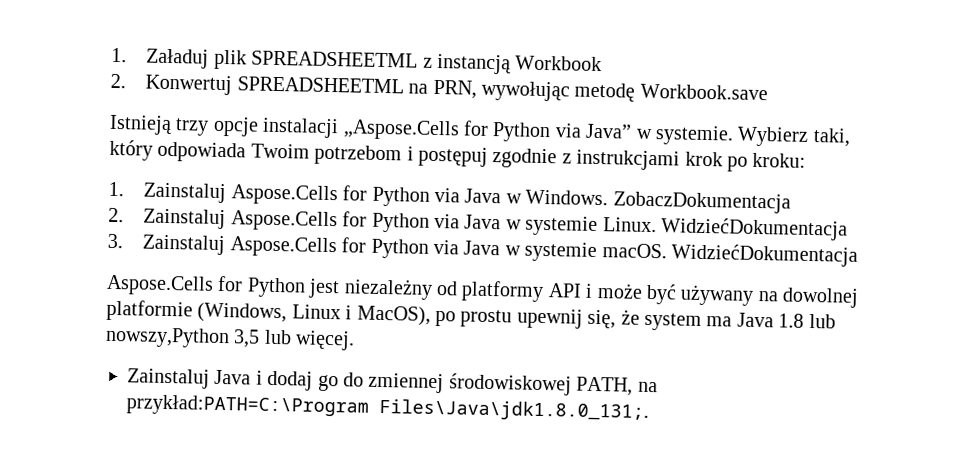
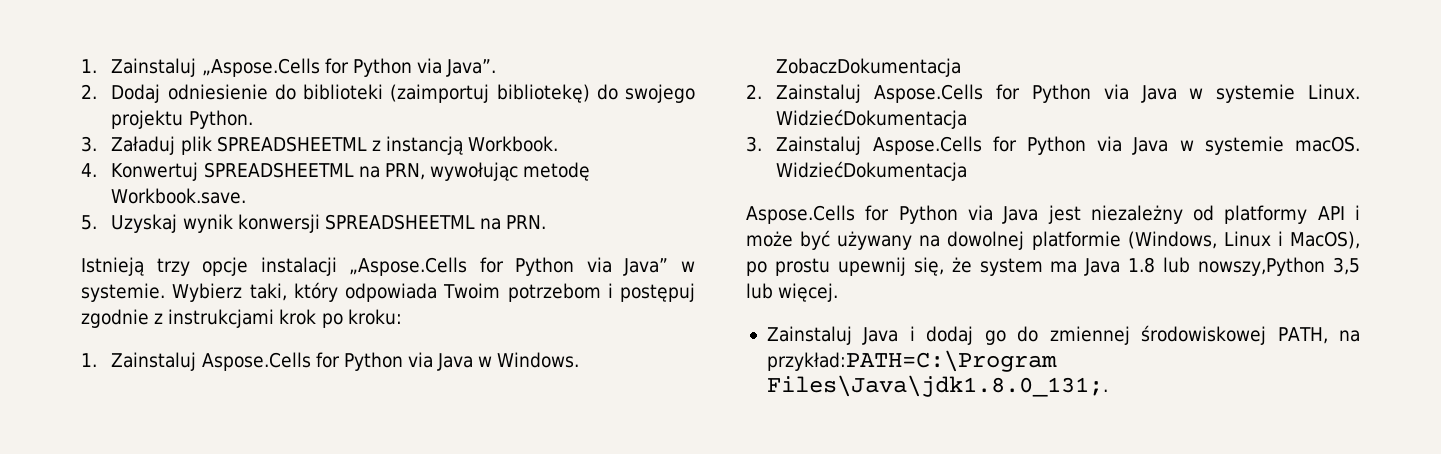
- 1. Załaduj plik SPREADSHEETML z instancją Workbook
- 2. Konwertuj SPREADSHEETML na PRN, wywołując metodę Workbook.save
+ 1. Zainstaluj „Aspose.Cells for Python via Java”.
+ 2. Dodaj odniesienie do biblioteki (zaimportuj bibliotekę) do swojego projektu Python.
+ 3. Załaduj plik SPREADSHEETML z instancją Workbook.
+ 4. Konwertuj SPREADSHEETML na PRN, wywołując metodę Workbook.save.
+ 5. Uzyskaj wynik konwersji SPREADSHEETML na PRN.
- Aspose.Cells for Python jest niezależny od platformy API i może być używany na dowolnej platformie (Windows, Linux i MacOS), po prostu upewnij się, że system ma Java 1.8 lub nowszy,Python 3,5 lub więcej.
+ Aspose.Cells for Python via Java jest niezależny od platformy API i może być używany na dowolnej platformie (Windows, Linux i MacOS), po prostu upewnij się, że system ma Java 1.8 lub nowszy,Python 3,5 lub więcej.

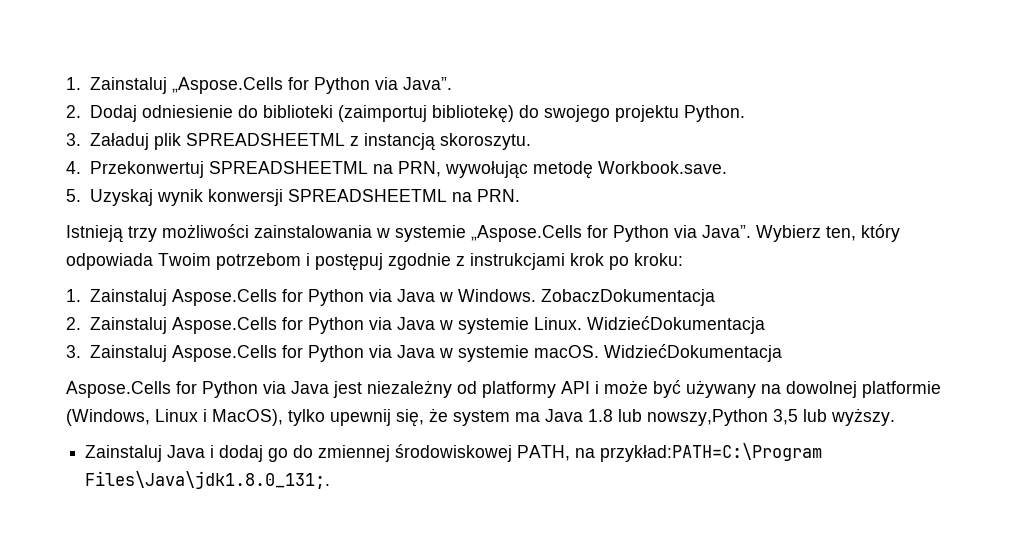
- 3. Załaduj plik SPREADSHEETML z instancją Workbook.
+ 3. Załaduj plik SPREADSHEETML z instancją skoroszytu.
- 4. Konwertuj SPREADSHEETML na PRN, wywołując metodę Workbook.save.
+ 4. Przekonwertuj SPREADSHEETML na PRN, wywołując metodę Workbook.save.
- Istnieją trzy opcje instalacji „Aspose.Cells for Python via Java” w systemie. Wybierz taki, który odpowiada Twoim potrzebom i postępuj zgodnie z instrukcjami krok po kroku:
+ Istnieją trzy możliwości zainstalowania w systemie „Aspose.Cells for Python via Java”. Wybierz ten, który odpowiada Twoim potrzebom i postępuj zgodnie z instrukcjami krok po kroku:
- Aspose.Cells for Python via Java jest niezależny od platformy API i może być używany na dowolnej platformie (Windows, Linux i MacOS), po prostu upewnij się, że system ma Java 1.8 lub nowszy,Python 3,5 lub więcej.
+ Aspose.Cells for Python via Java jest niezależny od platformy API i może być używany na dowolnej platformie (Windows, Linux i MacOS), tylko upewnij się, że system ma Java 1.8 lub nowszy,Python 3,5 lub wyższy.

